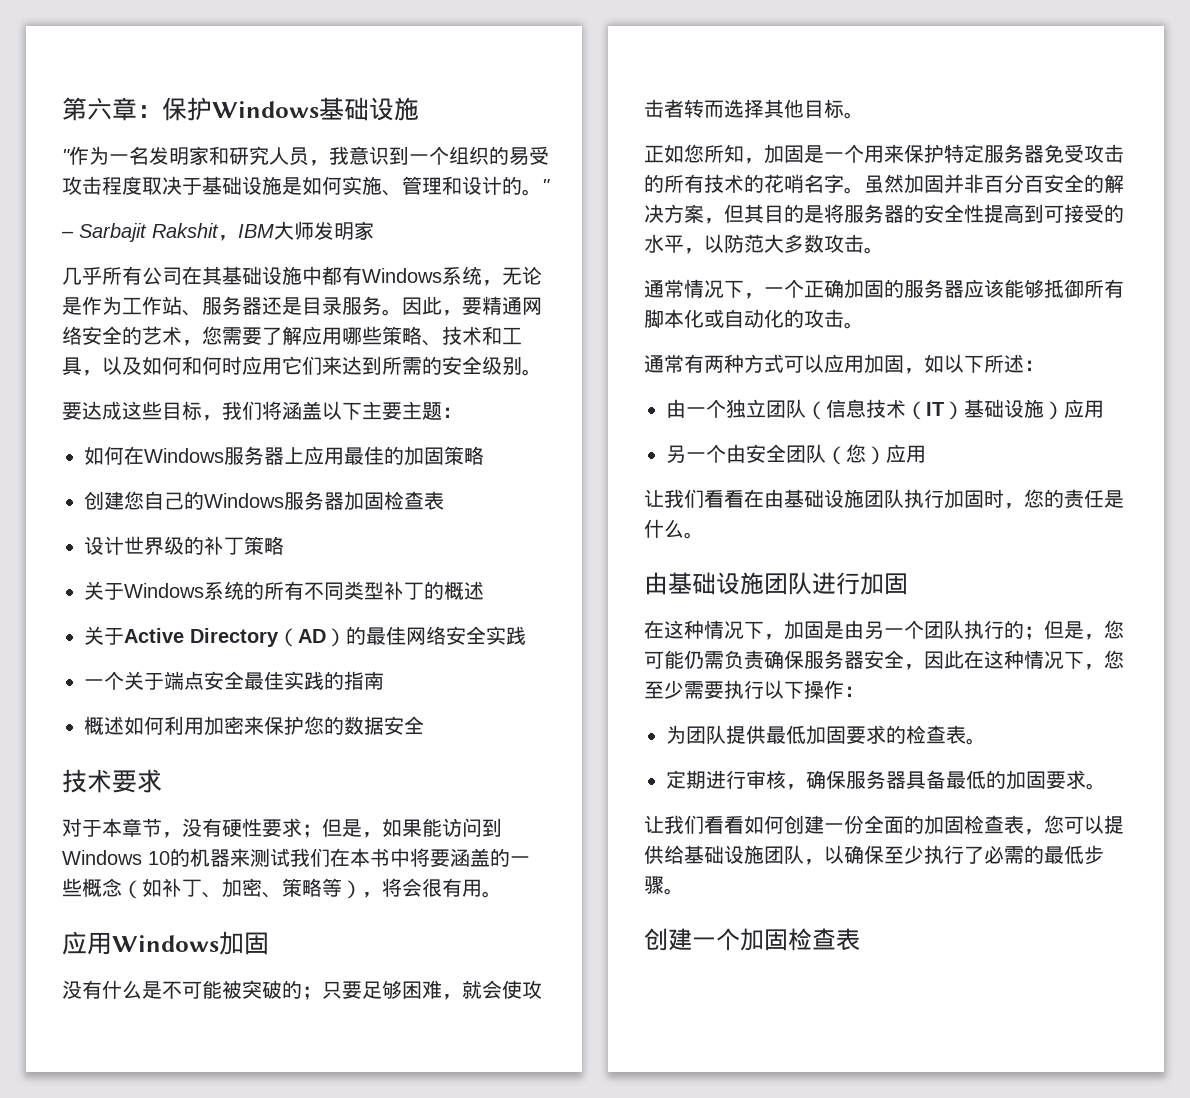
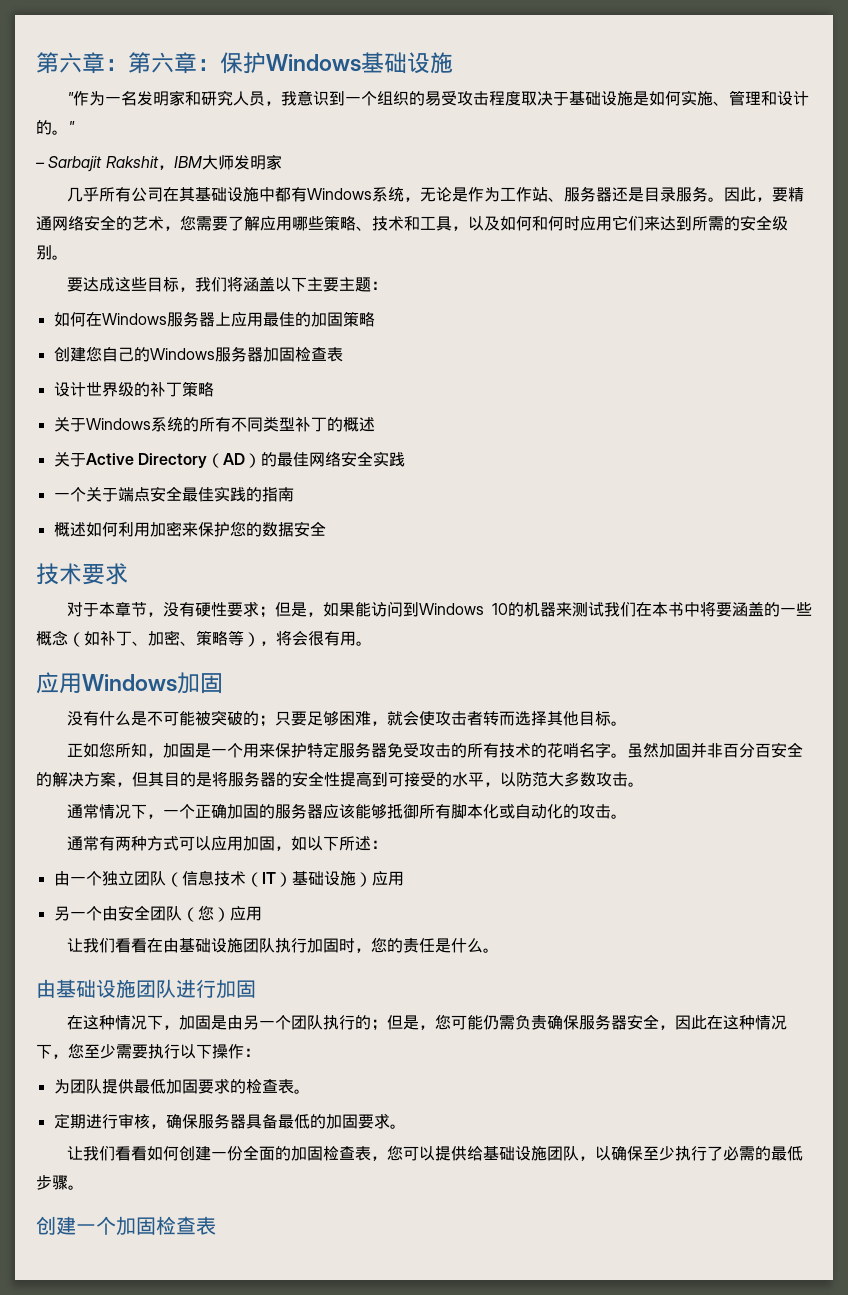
- 第六章：保护Windows基础设施
+ 第六章：第六章：保护Windows基础设施

